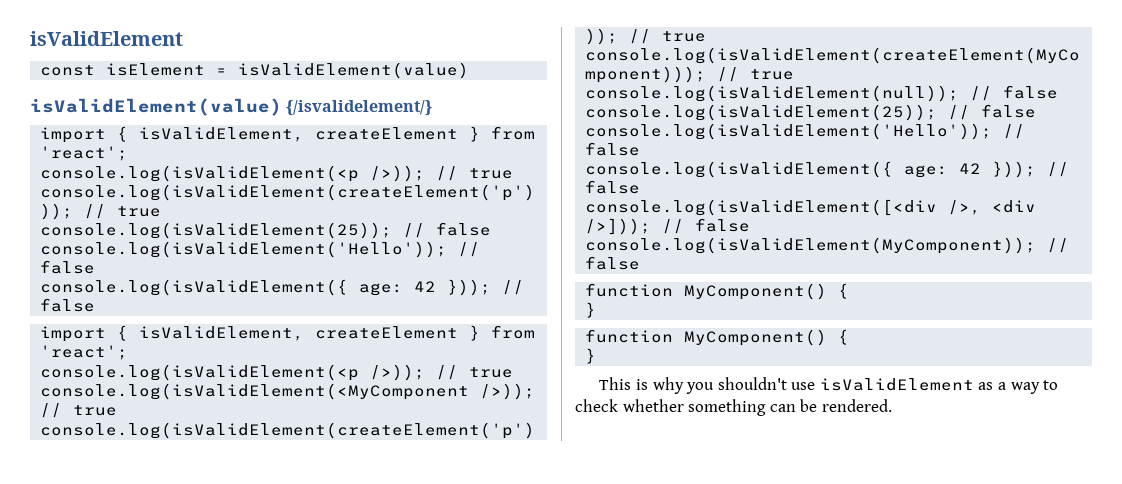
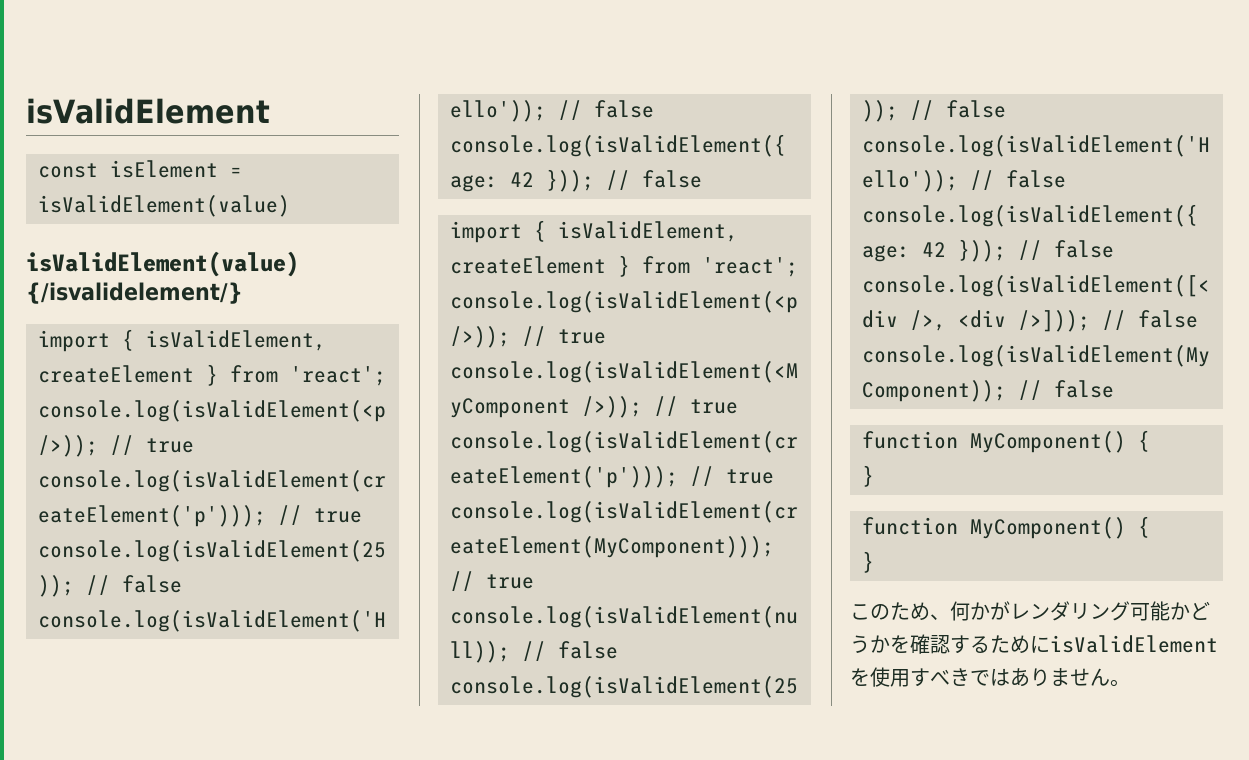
- This is why you shouldn't use isValidElement as a way to check whether something can be rendered.
+ このため、何かがレンダリング可能かどうかを確認するためにisValidElementを使用すべきではありません。

